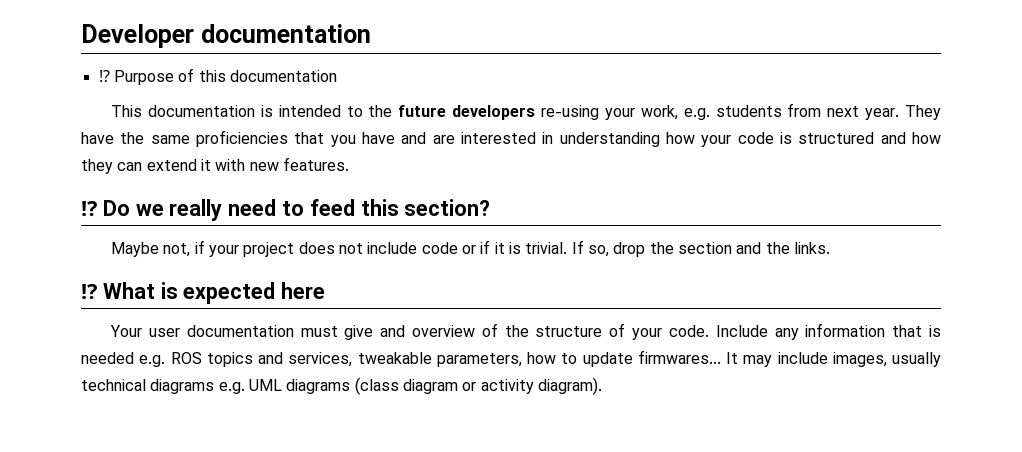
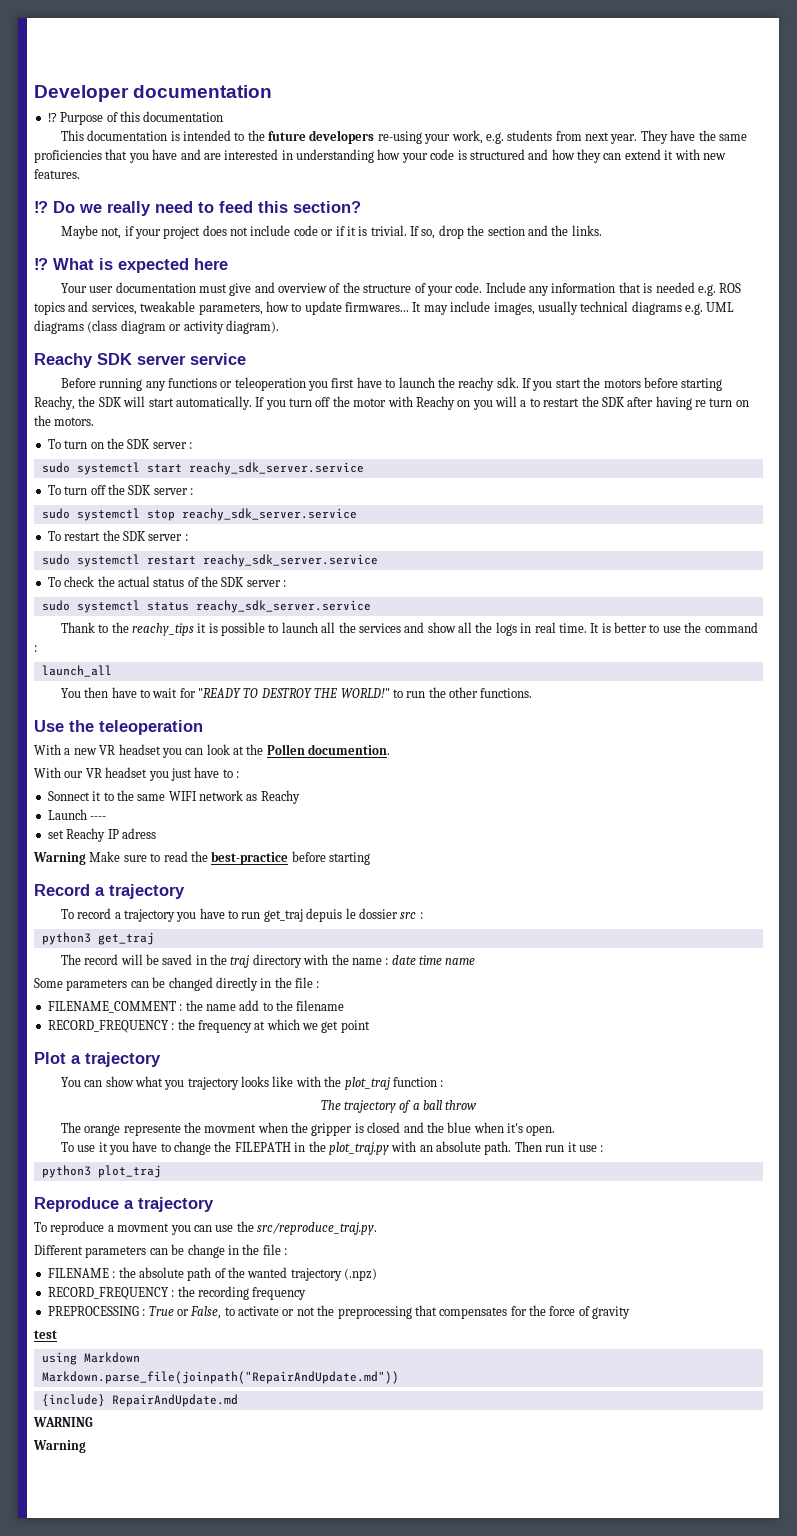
+ Reachy SDK server service
+ Before running any functions or teleoperation you first have to launch the reachy sdk. If you start the motors before starting Reachy, the SDK will start automatically. If you turn off the motor with Reachy on you will a to restart the SDK after having re turn on the motors.
+ To turn on the SDK server :
+ sudo systemctl start reachy_sdk_server.service
+ To turn off the SDK server :
+ sudo systemctl stop reachy_sdk_server.service
+ To restart the SDK server :
+ sudo systemctl restart reachy_sdk_server.service
+ To check the actual status of the SDK server :
+ sudo systemctl status reachy_sdk_server.service
+ Thank to the reachy_tips it is possible to launch all the services and show all the logs in real time. It is better to use the command :
+ launch_all
+ You then have to wait for "READY TO DESTROY THE WORLD!" to run the other functions.
+ Use the teleoperation
+ With a new VR headset you can look at the Pollen documention.
+ With our VR headset you just have to :
+ Sonnect it to the same WIFI network as Reachy
+ Launch ----
+ set Reachy IP adress
+ Warning Make sure to read the best-practice before starting
+ Record a trajectory
+ To record a trajectory you have to run get_traj depuis le dossier src :
+ python3 get_traj
+ The record will be saved in the traj directory with the name : date time name
+ Some parameters can be changed directly in the file :
+ FILENAME_COMMENT : the name add to the filename
+ RECORD_FREQUENCY : the frequency at which we get point
+ Plot a trajectory
+ You can show what you trajectory looks like with the plot_traj function :
+ The trajectory of a ball throw
+ The orange represente the movment when the gripper is closed and the blue when it's open.
+ To use it you have to change the FILEPATH in the plot_traj.py with an absolute path. Then run it use :
+ python3 plot_traj
+ Reproduce a trajectory
+ To reproduce a movment you can use the src/reproduce_traj.py.
+ Different parameters can be change in the file :
+ FILENAME : the absolute path of the wanted trajectory (.npz)
+ RECORD_FREQUENCY : the recording frequency
+ PREPROCESSING : True or False, to activate or not the preprocessing that compensates for the force of gravity
+ test
+ using Markdown
+ Markdown.parse_file(joinpath("RepairAndUpdate.md"))
+ {include} RepairAndUpdate.md
+ WARNING
+ Warning

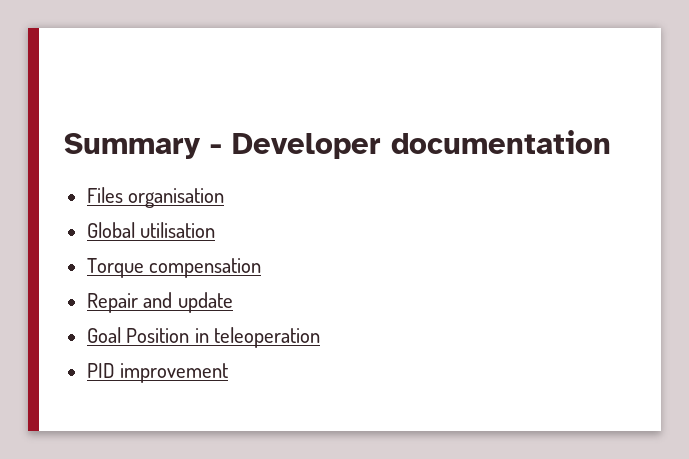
- Developer documentation
+ Summary - Developer documentation
- ⁉ Purpose of this documentation
- This documentation is intended to the future developers re-using your work, e.g. students from next year. They have the same proficiencies that you have and are interested in understanding how your code is structured and how they can extend it with new features.
- ⁉ Do we really need to feed this section?
- Maybe not, if your project does not include code or if it is trivial. If so, drop the section and the links.
- ⁉ What is expected here
- Your user documentation must give and overview of the structure of your code. Include any information that is needed e.g. ROS topics and services, tweakable parameters, how to update firmwares... It may include images, usually technical diagrams e.g. UML diagrams (class diagram or activity diagram).
- Reachy SDK server service
- Before running any functions or teleoperation you first have to launch the reachy sdk. If you start the motors before starting Reachy, the SDK will start automatically. If you turn off the motor with Reachy on you will a to restart the SDK after having re turn on the motors.
- To turn on the SDK server :
- sudo systemctl start reachy_sdk_server.service
- To turn off the SDK server :
- sudo systemctl stop reachy_sdk_server.service
- To restart the SDK server :
- sudo systemctl restart reachy_sdk_server.service
- To check the actual status of the SDK server :
- sudo systemctl status reachy_sdk_server.service
- Thank to the reachy_tips it is possible to launch all the services and show all the logs in real time. It is better to use the command :
- launch_all
- You then have to wait for "READY TO DESTROY THE WORLD!" to run the other functions.
- Use the teleoperation
- With a new VR headset you can look at the Pollen documention.
- With our VR headset you just have to :
- Sonnect it to the same WIFI network as Reachy
- Launch ----
- set Reachy IP adress
- Warning Make sure to read the best-practice before starting
- Record a trajectory
- To record a trajectory you have to run get_traj depuis le dossier src :
- python3 get_traj
- The record will be saved in the traj directory with the name : date time name
- Some parameters can be changed directly in the file :
- FILENAME_COMMENT : the name add to the filename
- RECORD_FREQUENCY : the frequency at which we get point
- Plot a trajectory
- You can show what you trajectory looks like with the plot_traj function :
- The trajectory of a ball throw
- The orange represente the movment when the gripper is closed and the blue when it's open.
- To use it you have to change the FILEPATH in the plot_traj.py with an absolute path. Then run it use :
- python3 plot_traj
- Reproduce a trajectory
- To reproduce a movment you can use the src/reproduce_traj.py.
- Different parameters can be change in the file :
- FILENAME : the absolute path of the wanted trajectory (.npz)
- RECORD_FREQUENCY : the recording frequency
- PREPROCESSING : True or False, to activate or not the preprocessing that compensates for the force of gravity
- test
- using Markdown
- Markdown.parse_file(joinpath("RepairAndUpdate.md"))
- {include} RepairAndUpdate.md
- WARNING
- Warning
+ Files organisation
+ Global utilisation
+ Torque compensation
+ Repair and update
+ Goal Position in teleoperation
+ PID improvement

